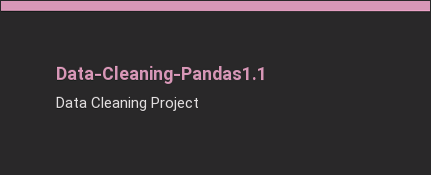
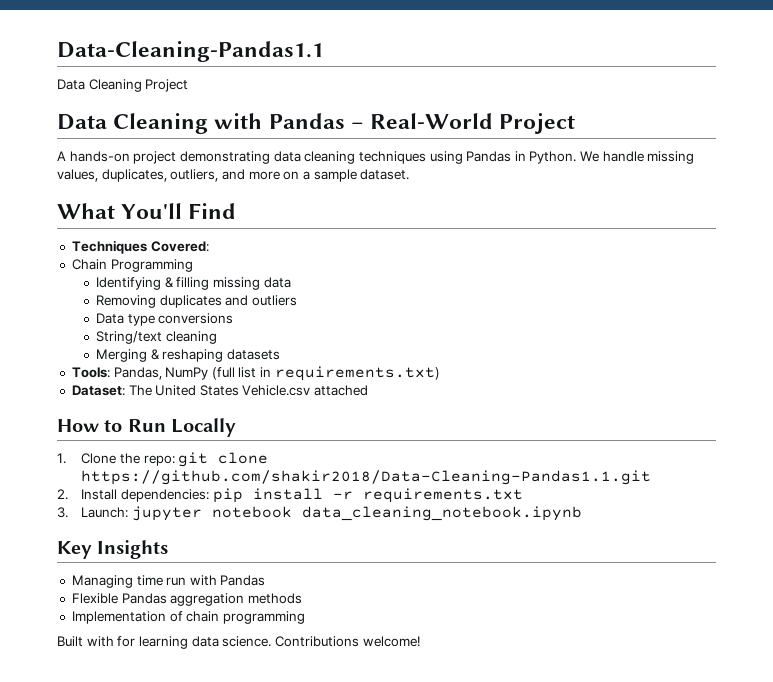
+ Data Cleaning with Pandas – Real-World Project
+ A hands-on project demonstrating data cleaning techniques using Pandas in Python. We handle missing values, duplicates, outliers, and more on a sample dataset.
+ What You'll Find
+ Techniques Covered:
+ Chain Programming
+ Identifying & filling missing data
+ Removing duplicates and outliers
+ Data type conversions
+ String/text cleaning
+ Merging & reshaping datasets
+ Tools: Pandas, NumPy (full list in requirements.txt)
+ Dataset: The United States Vehicle.csv attached
+ How to Run Locally
+ 1. Clone the repo: git clone https://github.com/shakir2018/Data-Cleaning-Pandas1.1.git
+ 2. Install dependencies: pip install -r requirements.txt
+ 3. Launch: jupyter notebook data_cleaning_notebook.ipynb
+ Key Insights
+ Managing time run with Pandas
+ Flexible Pandas aggregation methods
+ Implementation of chain programming
+ Built with for learning data science. Contributions welcome!

